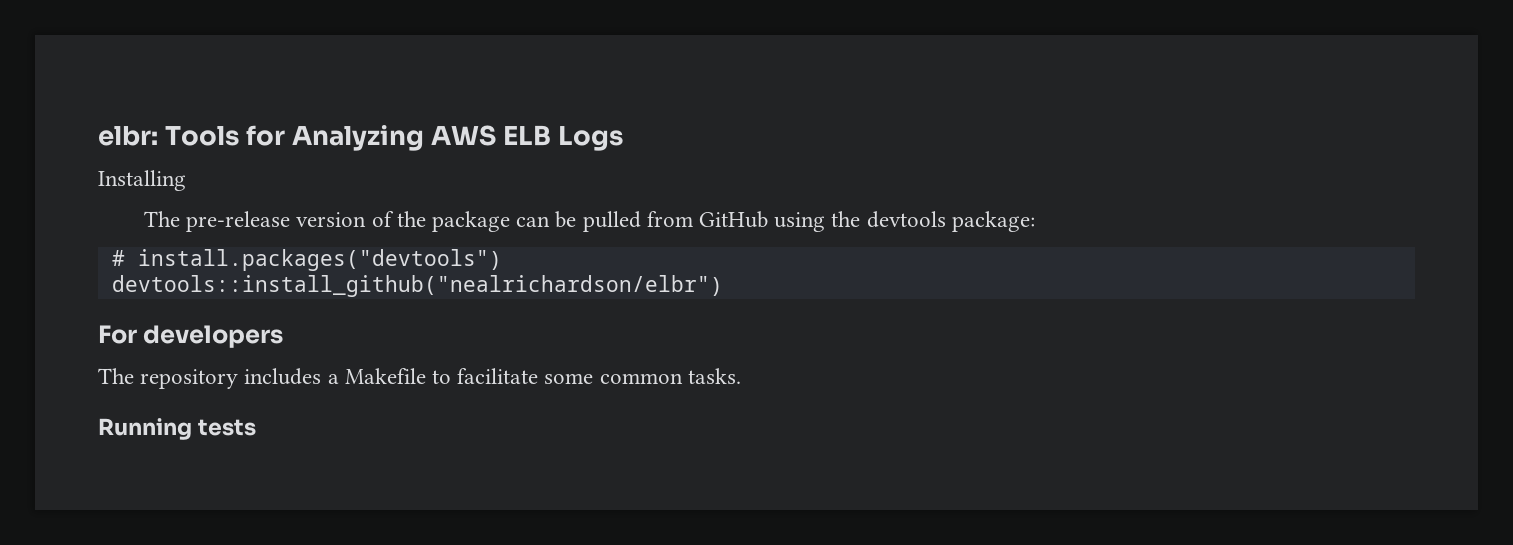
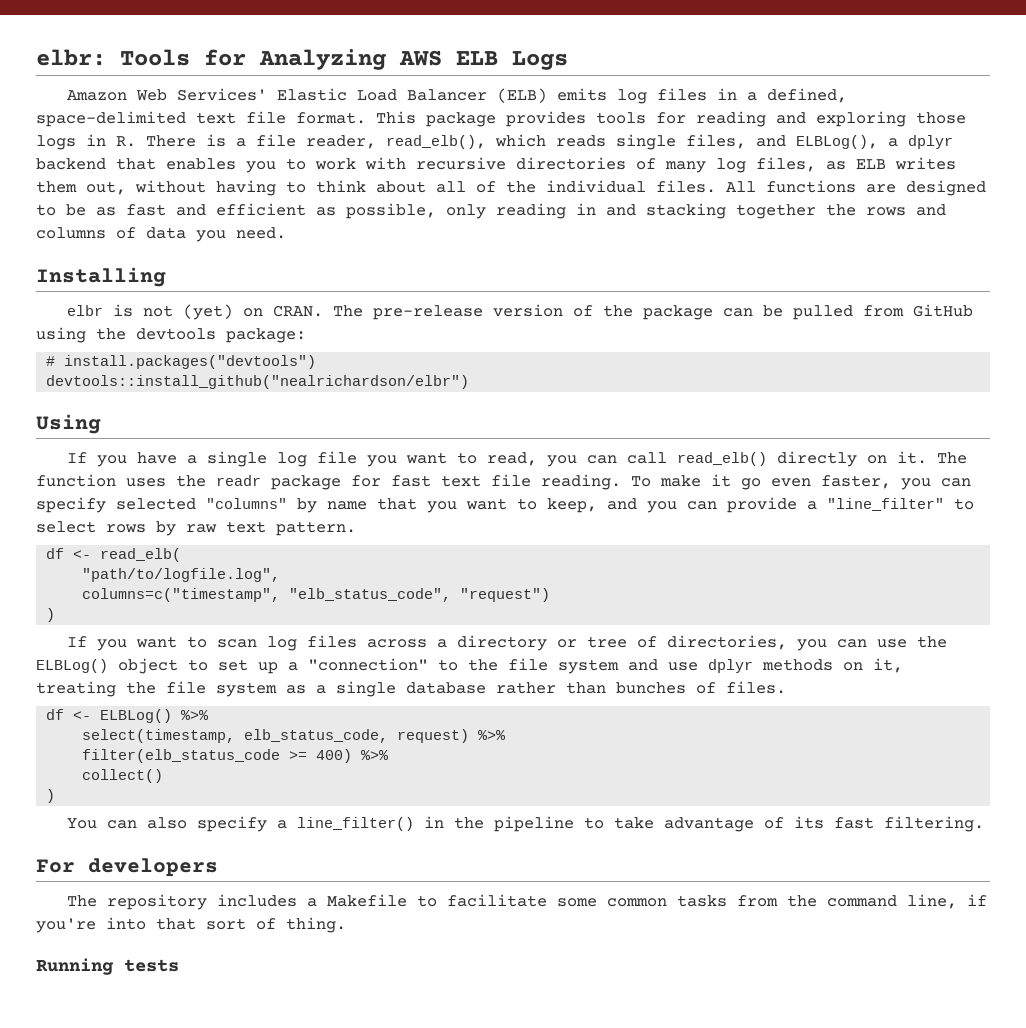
+ Amazon Web Services' Elastic Load Balancer (ELB) emits log files in a defined, space-delimited text file format. This package provides tools for reading and exploring those logs in R. There is a file reader, read_elb(), which reads single files, and ELBLog(), a dplyr backend that enables you to work with recursive directories of many log files, as ELB writes them out, without having to think about all of the individual files. All functions are designed to be as fast and efficient as possible, only reading in and stacking together the rows and columns of data you need.
  Installing
- The pre-release version of the package can be pulled from GitHub using the devtools package:
+ elbr is not (yet) on CRAN. The pre-release version of the package can be pulled from GitHub using the devtools package:
+ Using
+ If you have a single log file you want to read, you can call read_elb() directly on it. The function uses the readr package for fast text file reading. To make it go even faster, you can specify selected "columns" by name that you want to keep, and you can provide a "line_filter" to select rows by raw text pattern.
+ df <- read_elb(
+ "path/to/logfile.log",
+ columns=c("timestamp", "elb_status_code", "request")
+ )
+ If you want to scan log files across a directory or tree of directories, you can use the ELBLog() object to set up a "connection" to the file system and use dplyr methods on it, treating the file system as a single database rather than bunches of files.
+ df <- ELBLog() %>%
+ select(timestamp, elb_status_code, request) %>%
+ filter(elb_status_code >= 400) %>%
+ collect()
+ )
+ You can also specify a line_filter() in the pipeline to take advantage of its fast filtering.
- The repository includes a Makefile to facilitate some common tasks.
+ The repository includes a Makefile to facilitate some common tasks from the command line, if you're into that sort of thing.

